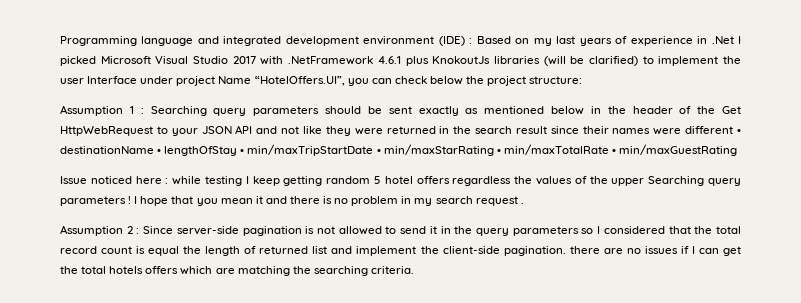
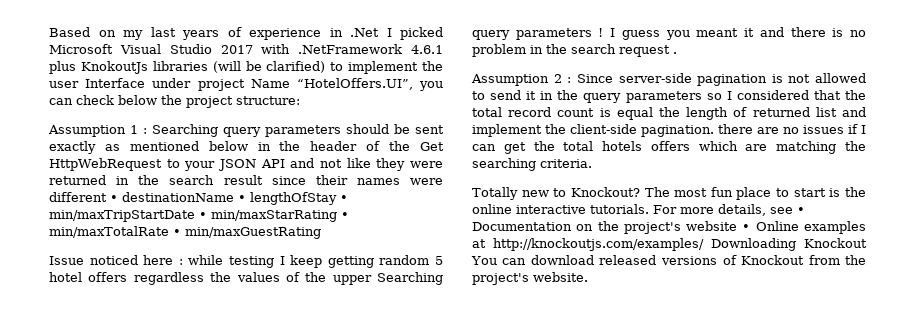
- Programming language and integrated development environment (IDE) : Based on my last years of experience in .Net I picked Microsoft Visual Studio 2017 with .NetFramework 4.6.1 plus KnokoutJs libraries (will be clarified) to implement the user Interface under project Name “HotelOffers.UI”, you can check below the project structure:
+ Based on my last years of experience in .Net I picked Microsoft Visual Studio 2017 with .NetFramework 4.6.1 plus KnokoutJs libraries (will be clarified) to implement the user Interface under project Name “HotelOffers.UI”, you can check below the project structure:
- I hope that you mean it and there is no problem in my search request .
+ I guess you meant it and there is no problem in the search request .
+ Totally new to Knockout? The most fun place to start is the online interactive tutorials. For more details, see • Documentation on the project's website • Online examples at http://knockoutjs.com/examples/ Downloading Knockout You can download released versions of Knockout from the project's website.

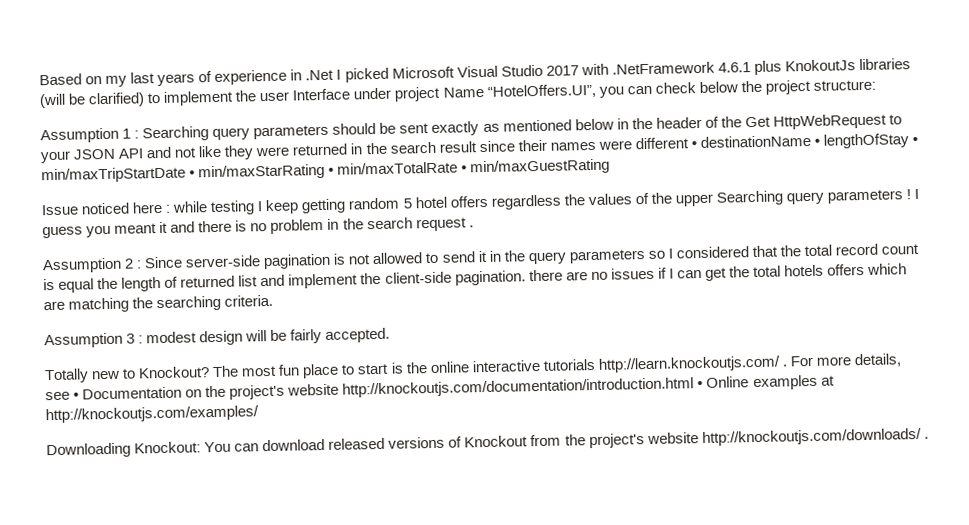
+ Assumption 3 : modest design will be fairly accepted.
- The most fun place to start is the online interactive tutorials.
+ The most fun place to start is the online interactive tutorials http://learn.knockoutjs.com/ .
- For more details, see • Documentation on the project's website • Online examples at http://knockoutjs.com/examples/ Downloading Knockout You can download released versions of Knockout from the project's website.
+ For more details, see • Documentation on the project's website http://knockoutjs.com/documentation/introduction.html • Online examples at http://knockoutjs.com/examples/
+ Downloading Knockout: You can download released versions of Knockout from the project's website http://knockoutjs.com/downloads/ .

